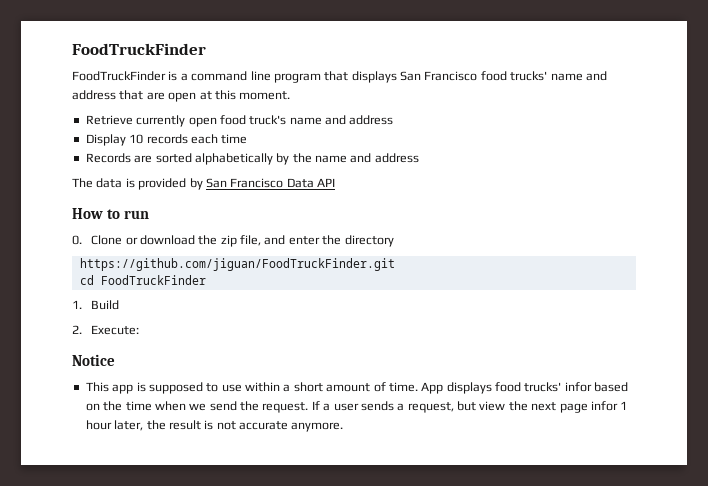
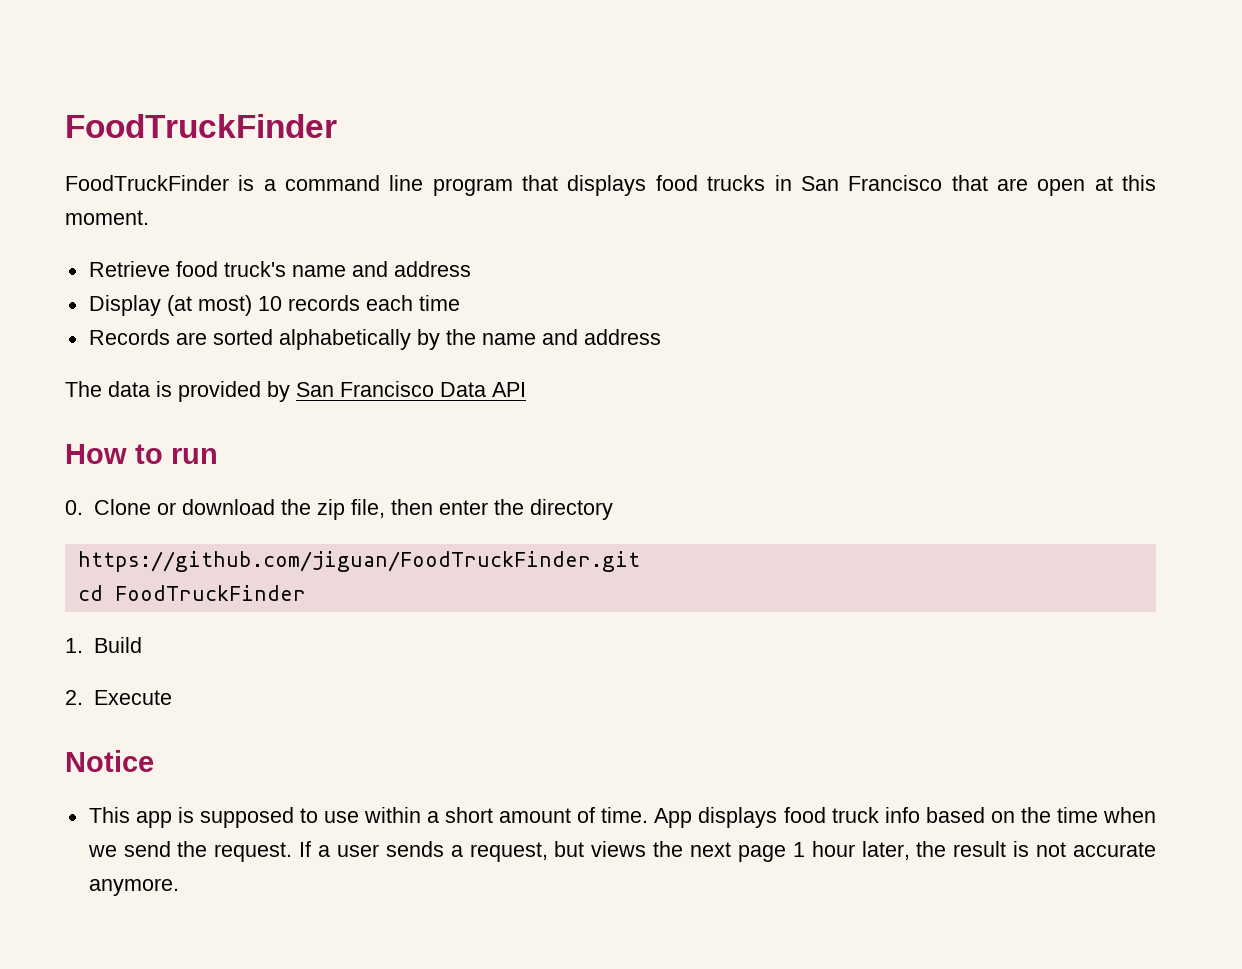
- FoodTruckFinder is a command line program that displays San Francisco food trucks' name and address that are open at this moment.
+ FoodTruckFinder is a command line program that displays food trucks in San Francisco that are open at this moment.
- Retrieve currently open food truck's name and address
+ Retrieve food truck's name and address
- Display 10 records each time
+ Display (at most) 10 records each time
- 0. Clone or download the zip file, and enter the directory
+ 0. Clone or download the zip file, then enter the directory
- 2. Execute:
+ 2. Execute
- App displays food trucks' infor based on the time when we send the request.
+ App displays food truck info based on the time when we send the request.
- If a user sends a request, but view the next page infor 1 hour later, the result is not accurate anymore.
+ If a user sends a request, but views the next page 1 hour later, the result is not accurate anymore.

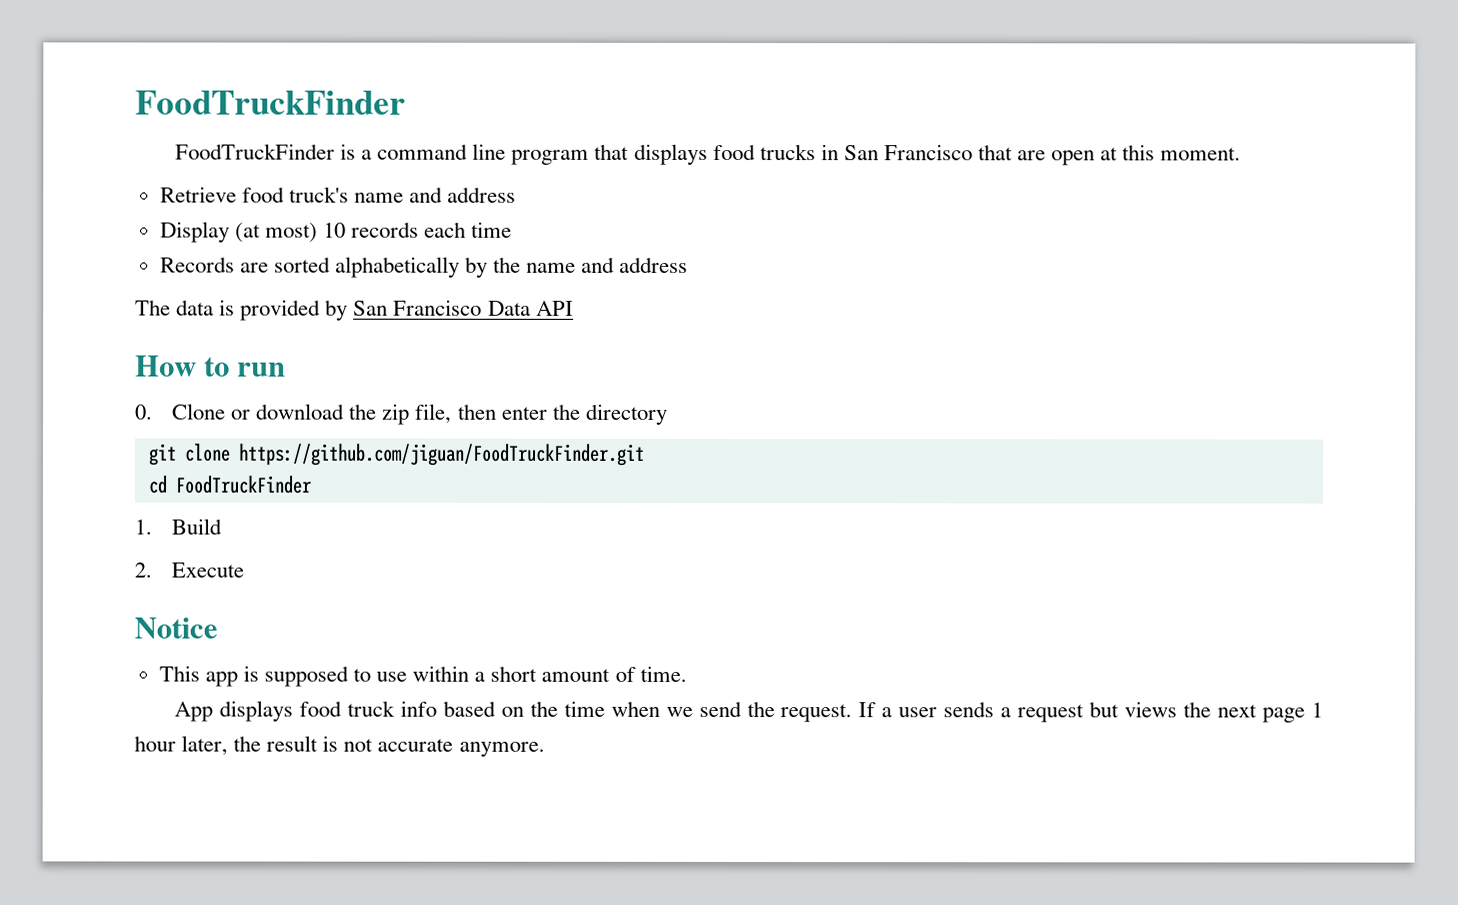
- https://github.com/jiguan/FoodTruckFinder.git
+ git clone https://github.com/jiguan/FoodTruckFinder.git
- This app is supposed to use within a short amount of time. App displays food truck info based on the time when we send the request.
+ This app is supposed to use within a short amount of time.
+ App displays food truck info based on the time when we send the request.
- If a user sends a request, but views the next page 1 hour later, the result is not accurate anymore.
+ If a user sends a request but views the next page 1 hour later, the result is not accurate anymore.

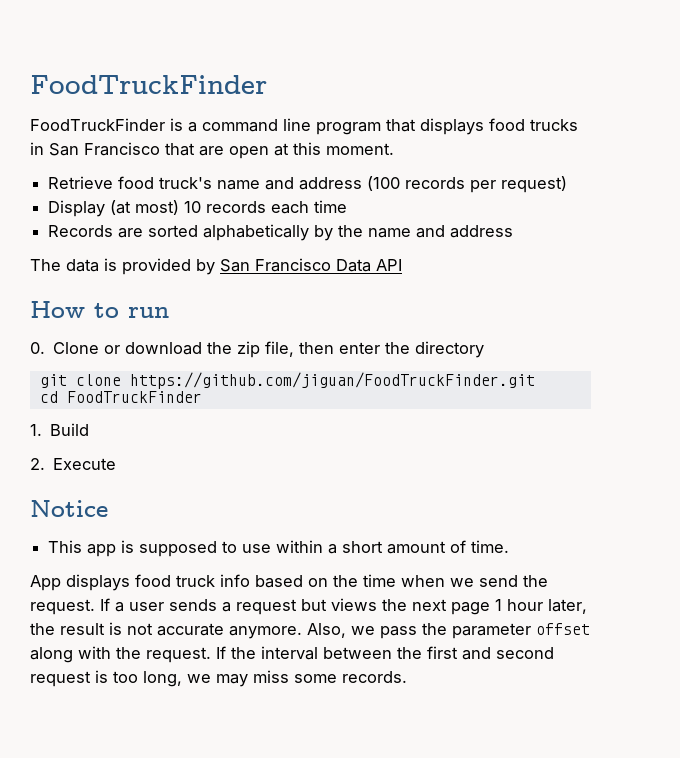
- Retrieve food truck's name and address
+ Retrieve food truck's name and address (100 records per request)
+ Also, we pass the parameter offset along with the request. If the interval between the first and second request is too long, we may miss some records.

